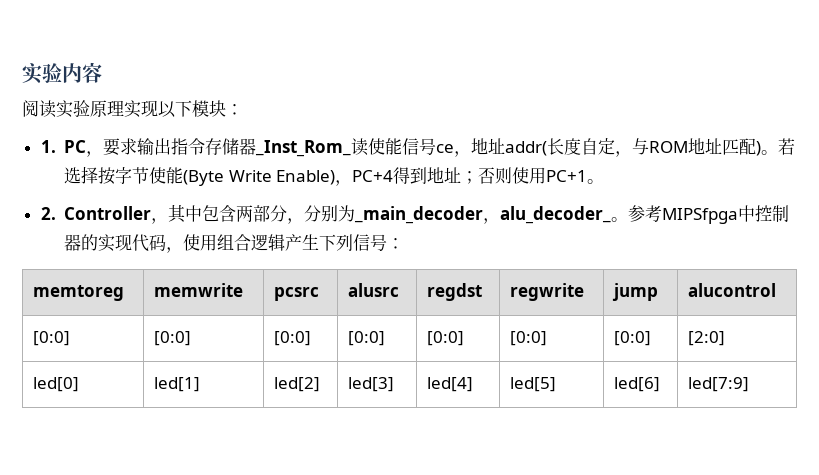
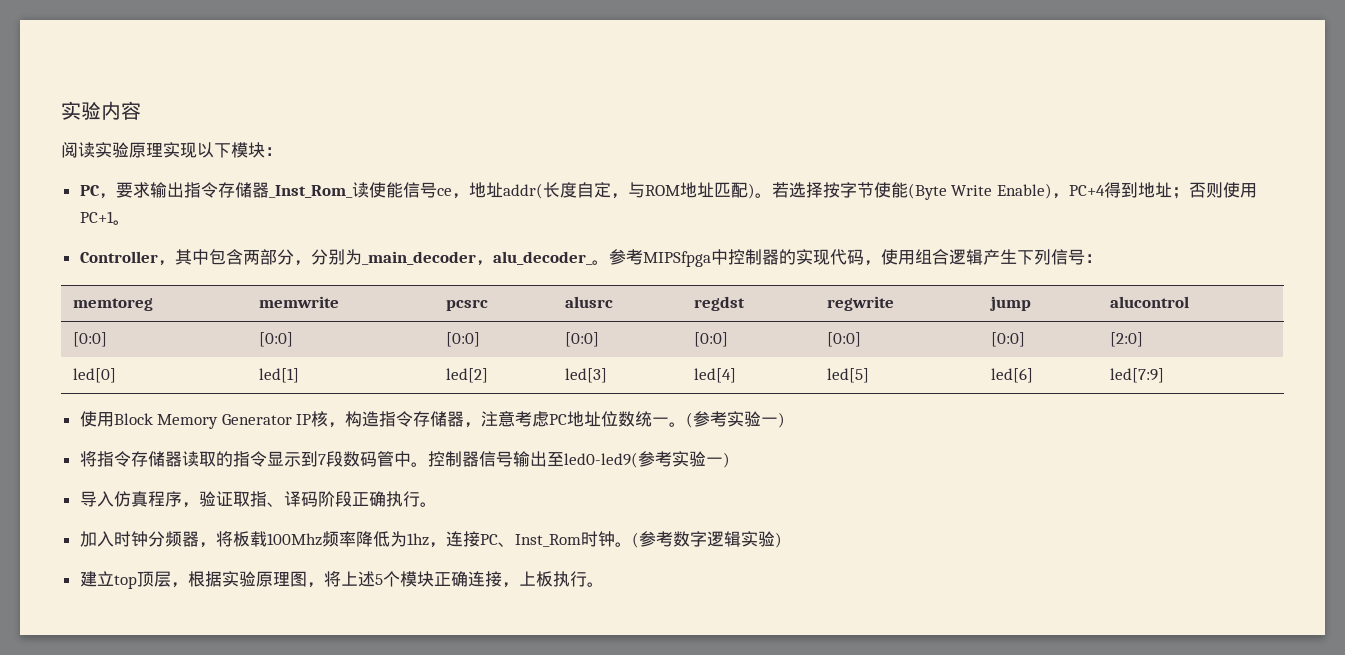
- 1. PC，要求输出指令存储器_Inst_Rom_读使能信号ce，地址addr(长度自定，与ROM地址匹配)。
+ PC，要求输出指令存储器_Inst_Rom_读使能信号ce，地址addr(长度自定，与ROM地址匹配)。
- 2. Controller，其中包含两部分，分别为_main_decoder，alu_decoder_。
+ Controller，其中包含两部分，分别为_main_decoder，alu_decoder_。
+ 使用Block Memory Generator IP核，构造指令存储器，注意考虑PC地址位数统一。(参考实验一)
+ 将指令存储器读取的指令显示到7段数码管中。控制器信号输出至led0-led9(参考实验一)
+ 导入仿真程序，验证取指、译码阶段正确执行。
+ 加入时钟分频器，将板载100Mhz频率降低为1hz，连接PC、Inst_Rom时钟。(参考数字逻辑实验)
+ 建立top顶层，根据实验原理图，将上述5个模块正确连接，上板执行。

